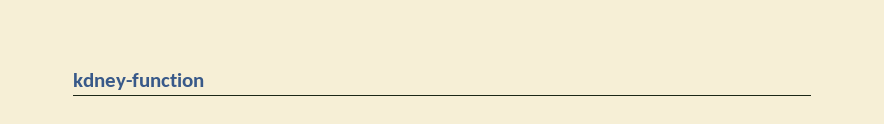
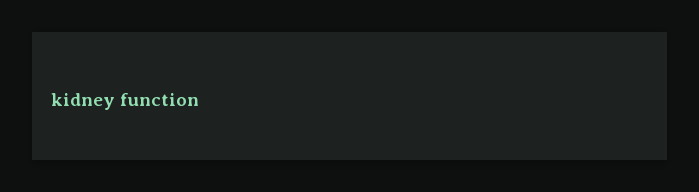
- kdney-function
+ kidney function

